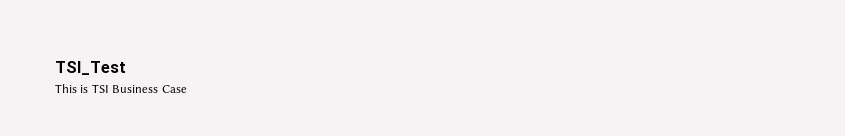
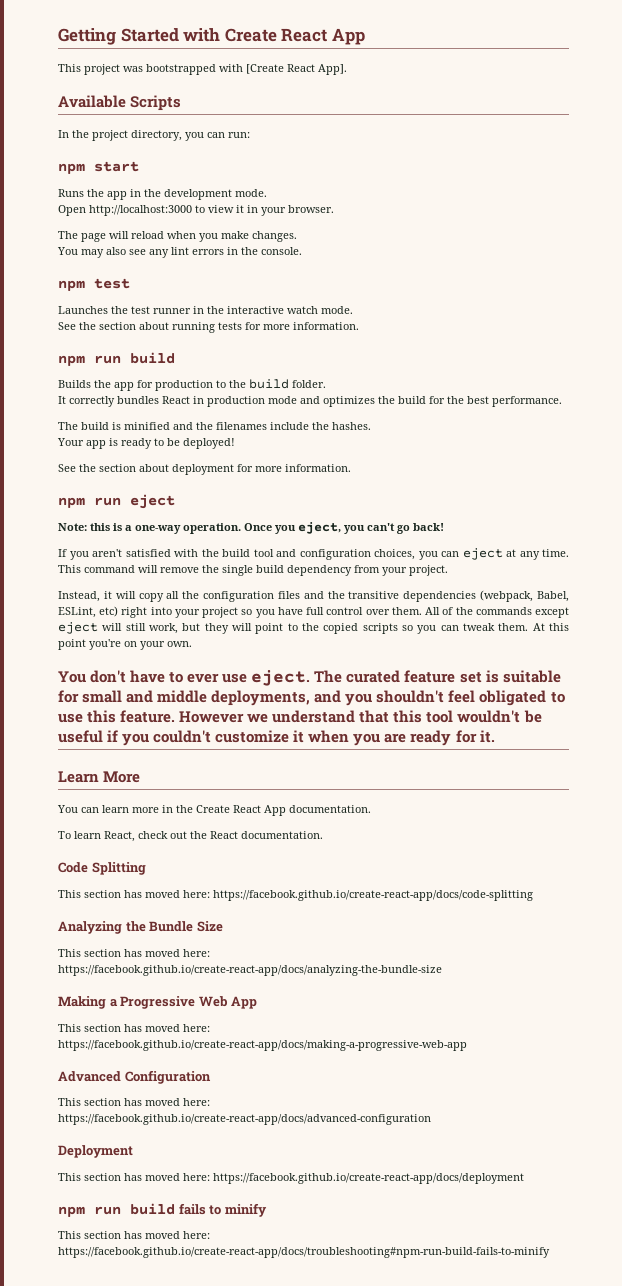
- TSI_Test
- This is TSI Business Case
+ Getting Started with Create React App
+ This project was bootstrapped with [Create React App].
+ Available Scripts
+ In the project directory, you can run:
+ npm start
+ Runs the app in the development mode.
+ Open http://localhost:3000 to view it in your browser.
+ The page will reload when you make changes.
+ You may also see any lint errors in the console.
+ npm test
+ Launches the test runner in the interactive watch mode.
+ See the section about running tests for more information.
+ npm run build
+ Builds the app for production to the build folder.
+ It correctly bundles React in production mode and optimizes the build for the best performance.
+ The build is minified and the filenames include the hashes.
+ Your app is ready to be deployed!
+ See the section about deployment for more information.
+ npm run eject
+ Note: this is a one-way operation. Once you eject, you can't go back!
+ If you aren't satisfied with the build tool and configuration choices, you can eject at any time. This command will remove the single build dependency from your project.
+ Instead, it will copy all the configuration files and the transitive dependencies (webpack, Babel, ESLint, etc) right into your project so you have full control over them. All of the commands except eject will still work, but they will point to the copied scripts so you can tweak them. At this point you're on your own.
+ You don't have to ever use eject. The curated feature set is suitable for small and middle deployments, and you shouldn't feel obligated to use this feature. However we understand that this tool wouldn't be useful if you couldn't customize it when you are ready for it.
+ Learn More
+ You can learn more in the Create React App documentation.
+ To learn React, check out the React documentation.
+ Code Splitting
+ This section has moved here: https://facebook.github.io/create-react-app/docs/code-splitting
+ Analyzing the Bundle Size
+ This section has moved here: https://facebook.github.io/create-react-app/docs/analyzing-the-bundle-size
+ Making a Progressive Web App
+ This section has moved here: https://facebook.github.io/create-react-app/docs/making-a-progressive-web-app
+ Advanced Configuration
+ This section has moved here: https://facebook.github.io/create-react-app/docs/advanced-configuration
+ Deployment
+ This section has moved here: https://facebook.github.io/create-react-app/docs/deployment
+ npm run build fails to minify
+ This section has moved here: https://facebook.github.io/create-react-app/docs/troubleshooting#npm-run-build-fails-to-minify

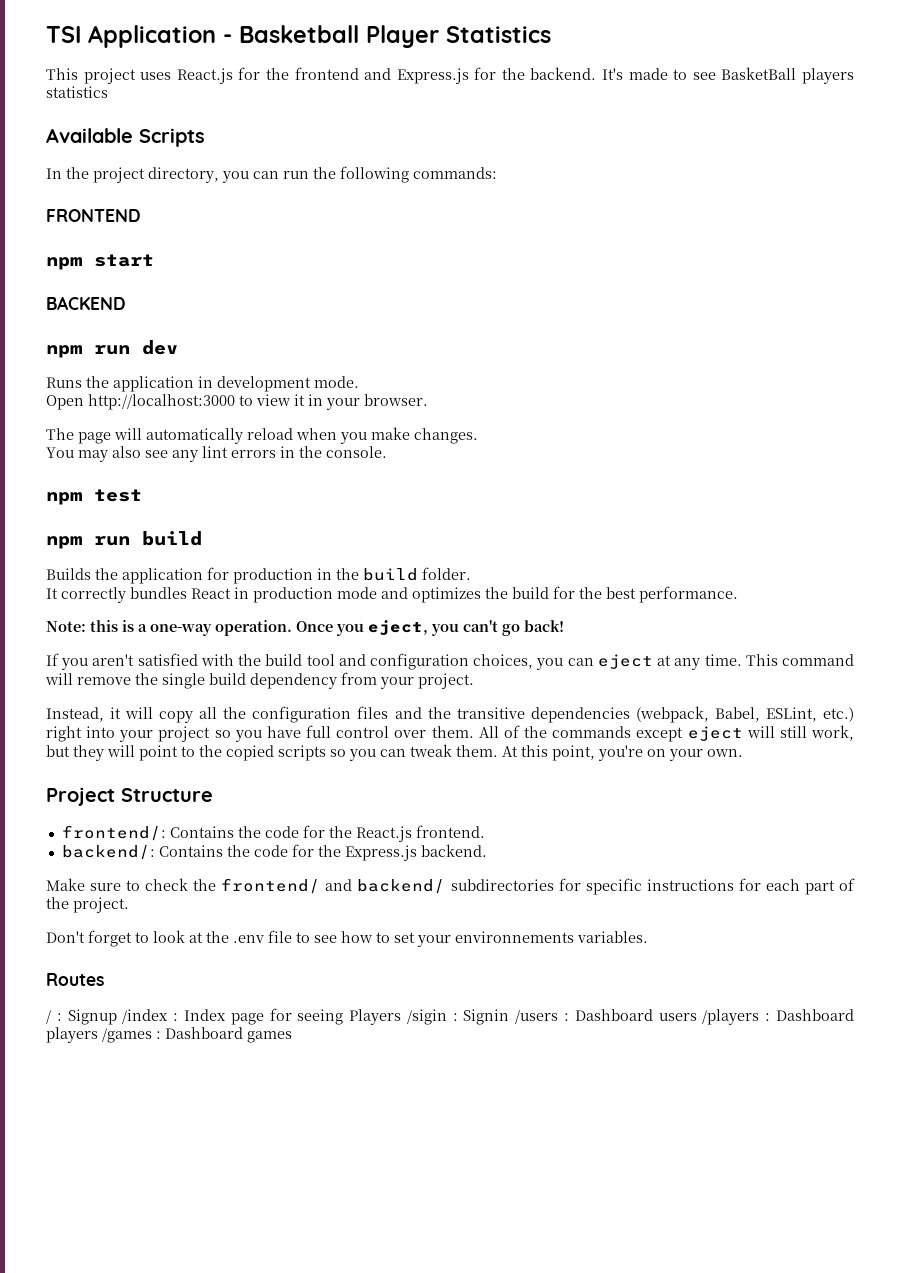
- Getting Started with Create React App
- This project was bootstrapped with [Create React App].
+ TSI Application - Basketball Player Statistics
+ This project uses React.js for the frontend and Express.js for the backend. It's made to see BasketBall players statistics
- In the project directory, you can run:
+ In the project directory, you can run the following commands:
+ FRONTEND
  npm start
+ BACKEND
+ npm run dev
- Runs the app in the development mode.
+ Runs the application in development mode.
- The page will reload when you make changes.
+ The page will automatically reload when you make changes.
- Launches the test runner in the interactive watch mode.
- See the section about running tests for more information.
- Builds the app for production to the build folder.
+ Builds the application for production in the build folder.
- The build is minified and the filenames include the hashes.
- Your app is ready to be deployed!
- See the section about deployment for more information.
- npm run eject
- Instead, it will copy all the configuration files and the transitive dependencies (webpack, Babel, ESLint, etc) right into your project so you have full control over them.
+ Instead, it will copy all the configuration files and the transitive dependencies (webpack, Babel, ESLint, etc.) right into your project so you have full control over them.
- At this point you're on your own.
+ At this point, you're on your own.
- You don't have to ever use eject. The curated feature set is suitable for small and middle deployments, and you shouldn't feel obligated to use this feature. However we understand that this tool wouldn't be useful if you couldn't customize it when you are ready for it.
- Learn More
- You can learn more in the Create React App documentation.
- To learn React, check out the React documentation.
- Code Splitting
- This section has moved here: https://facebook.github.io/create-react-app/docs/code-splitting
- Analyzing the Bundle Size
- This section has moved here: https://facebook.github.io/create-react-app/docs/analyzing-the-bundle-size
- Making a Progressive Web App
- This section has moved here: https://facebook.github.io/create-react-app/docs/making-a-progressive-web-app
- Advanced Configuration
- This section has moved here: https://facebook.github.io/create-react-app/docs/advanced-configuration
- Deployment
- This section has moved here: https://facebook.github.io/create-react-app/docs/deployment
- npm run build fails to minify
- This section has moved here: https://facebook.github.io/create-react-app/docs/troubleshooting#npm-run-build-fails-to-minify
+ Project Structure
+ frontend/: Contains the code for the React.js frontend.
+ backend/: Contains the code for the Express.js backend.
+ Make sure to check the frontend/ and backend/ subdirectories for specific instructions for each part of the project.
+ Don't forget to look at the .env file to see how to set your environnements variables.
+ Routes
+ / : Signup /index : Index page for seeing Players /sigin : Signin /users : Dashboard users /players : Dashboard players /games : Dashboard games

